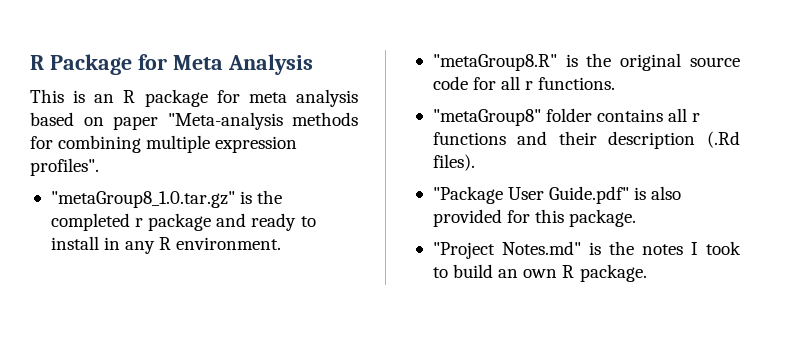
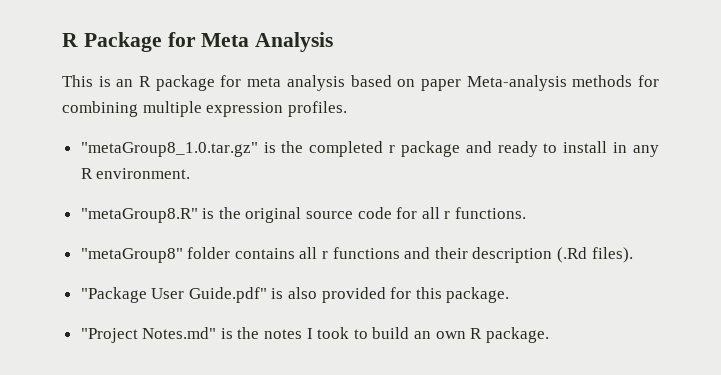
- This is an R package for meta analysis based on paper "Meta-analysis methods for combining multiple expression profiles".
+ This is an R package for meta analysis based on paper Meta-analysis methods for combining multiple expression profiles.

